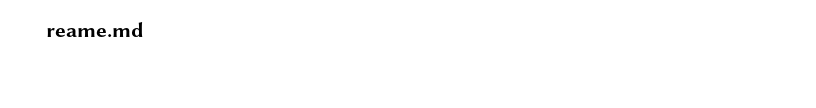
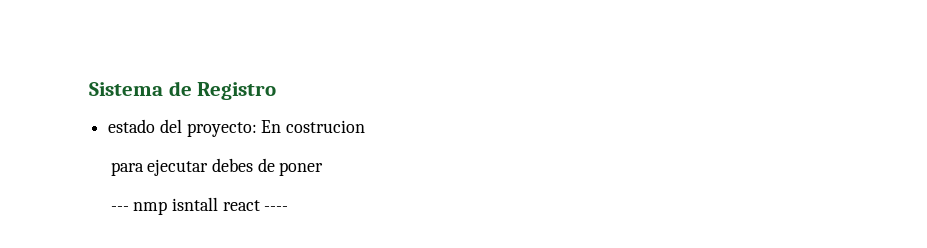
- reame.md
+ Sistema de Registro
+ estado del proyecto: En costrucion
+ para ejecutar debes de poner
+ --- nmp isntall react ----

